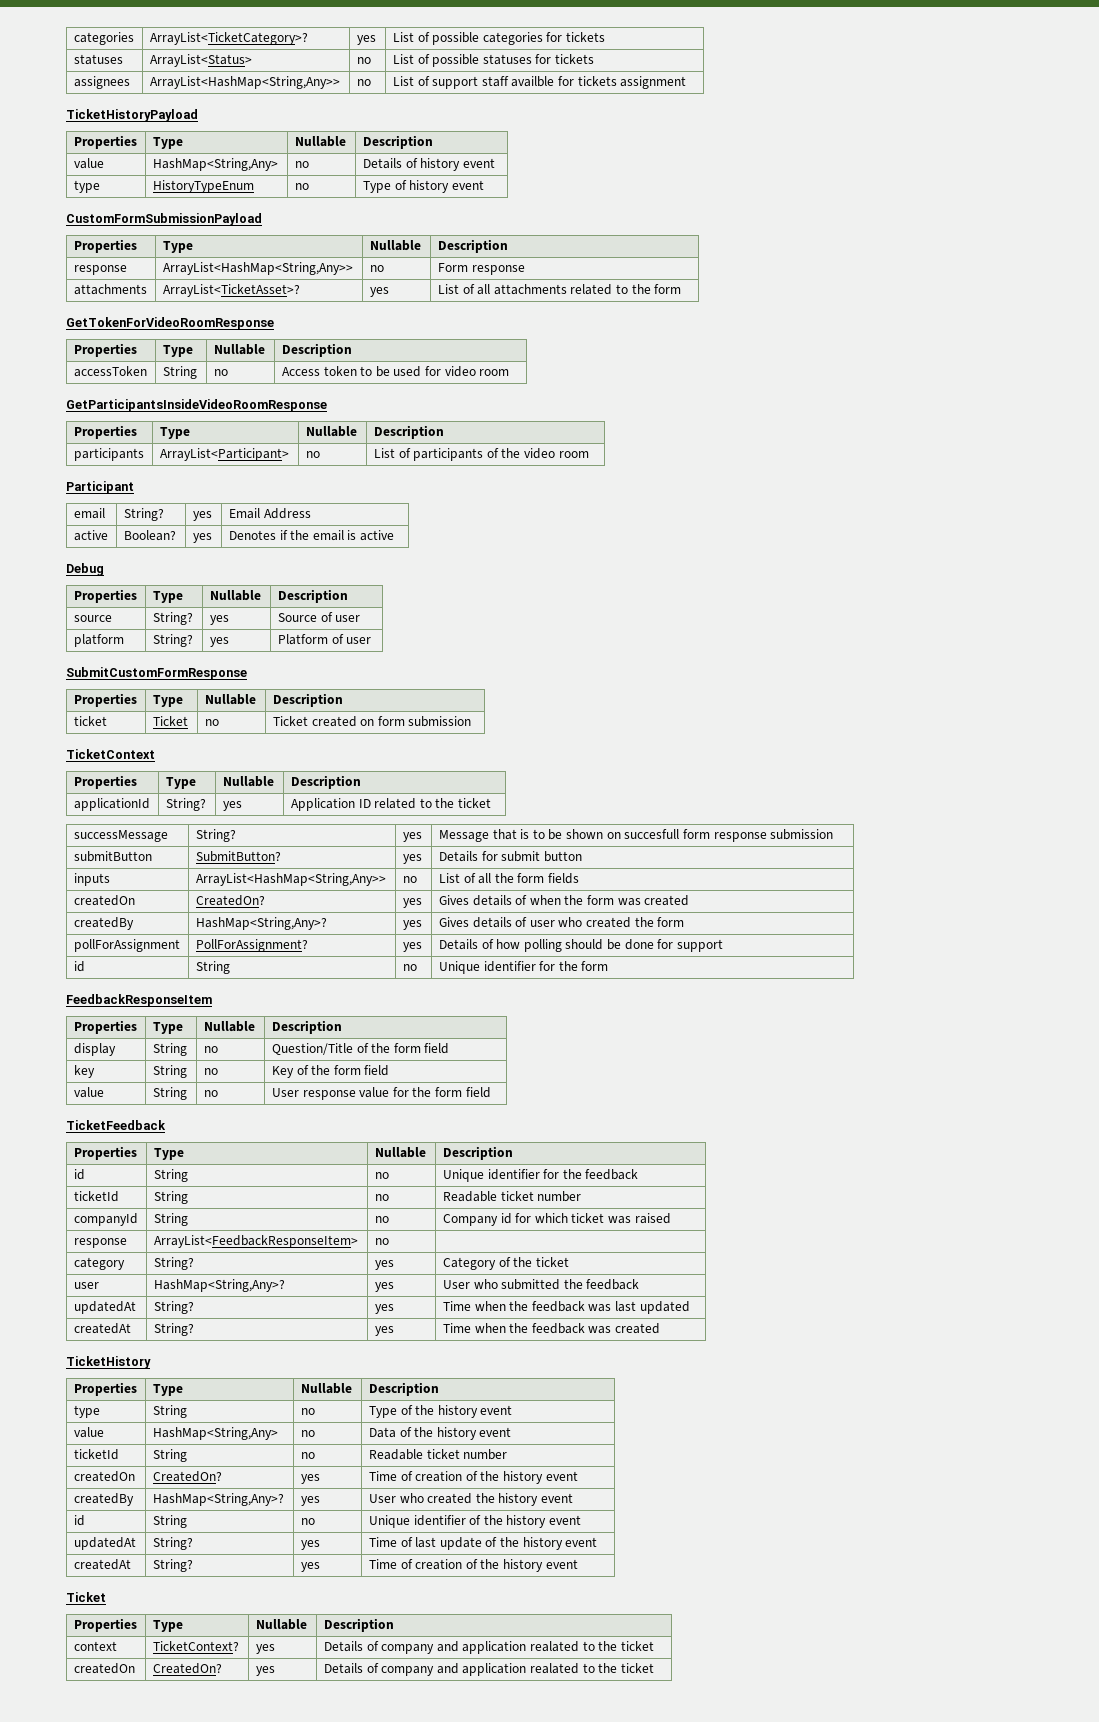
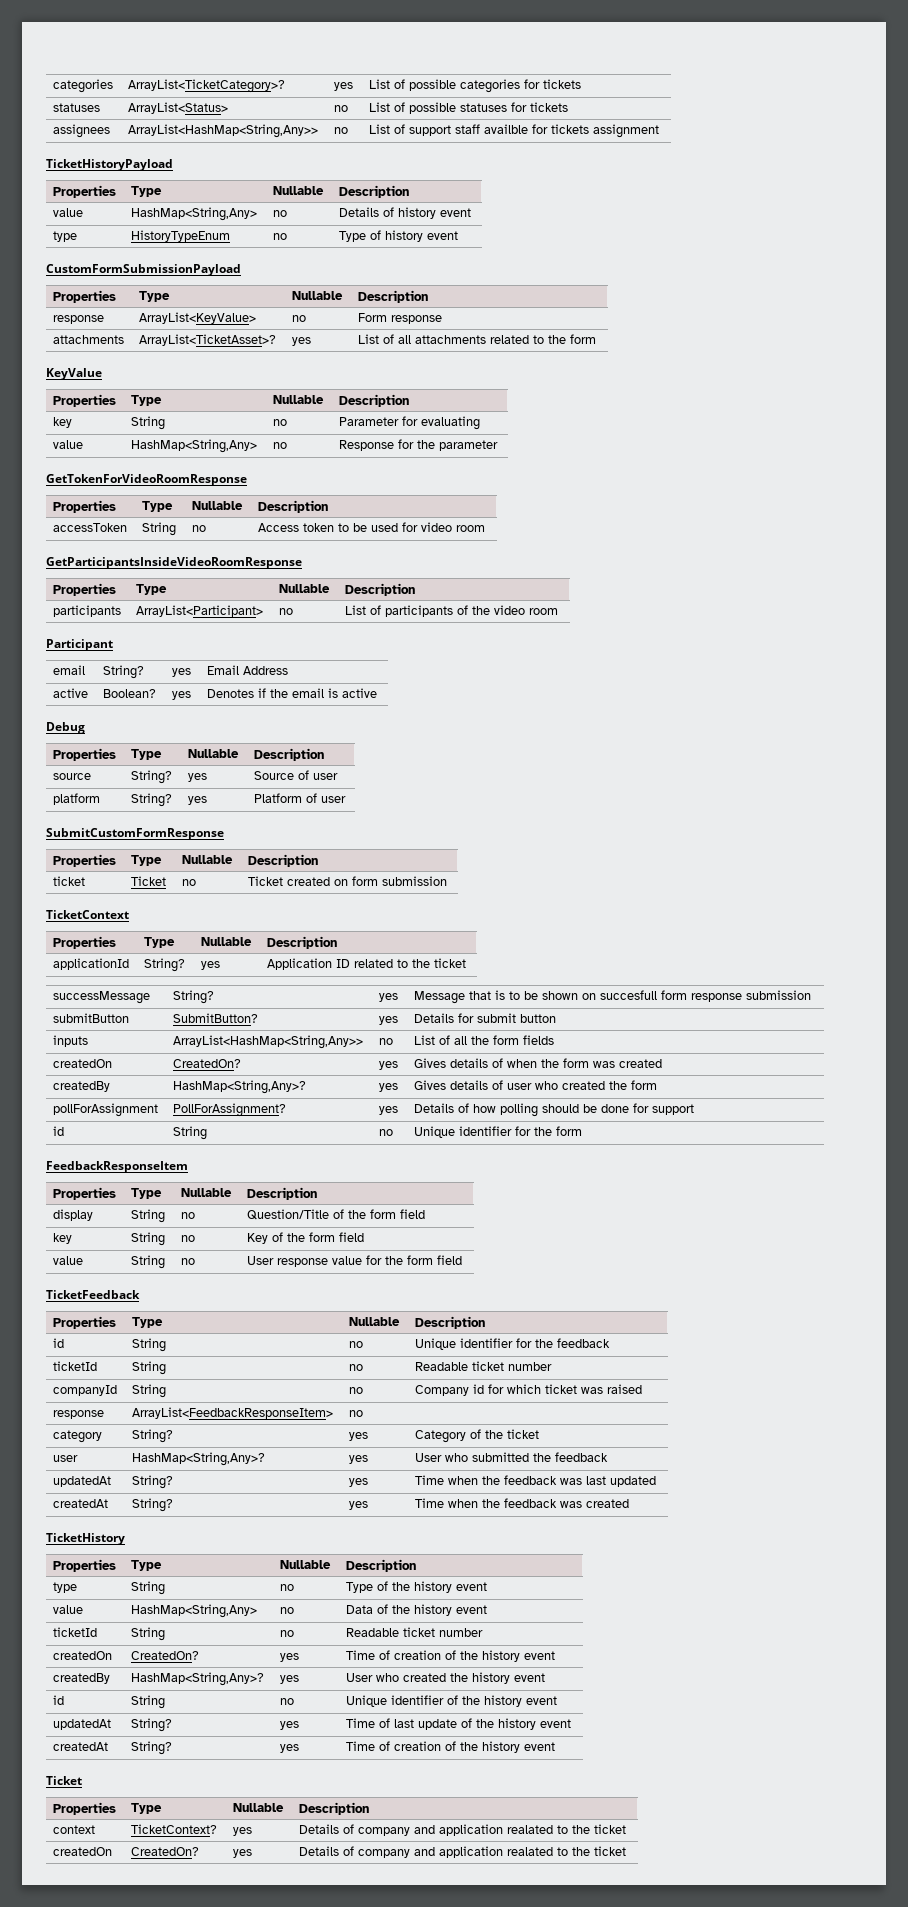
- response | ArrayList<HashMap<String,Any>> | no | Form response
+ response | ArrayList<KeyValue> | no | Form response
+ KeyValue
+ Properties | Type | Nullable | Description
+ key | String | no | Parameter for evaluating
+ value | HashMap<String,Any> | no | Response for the parameter

